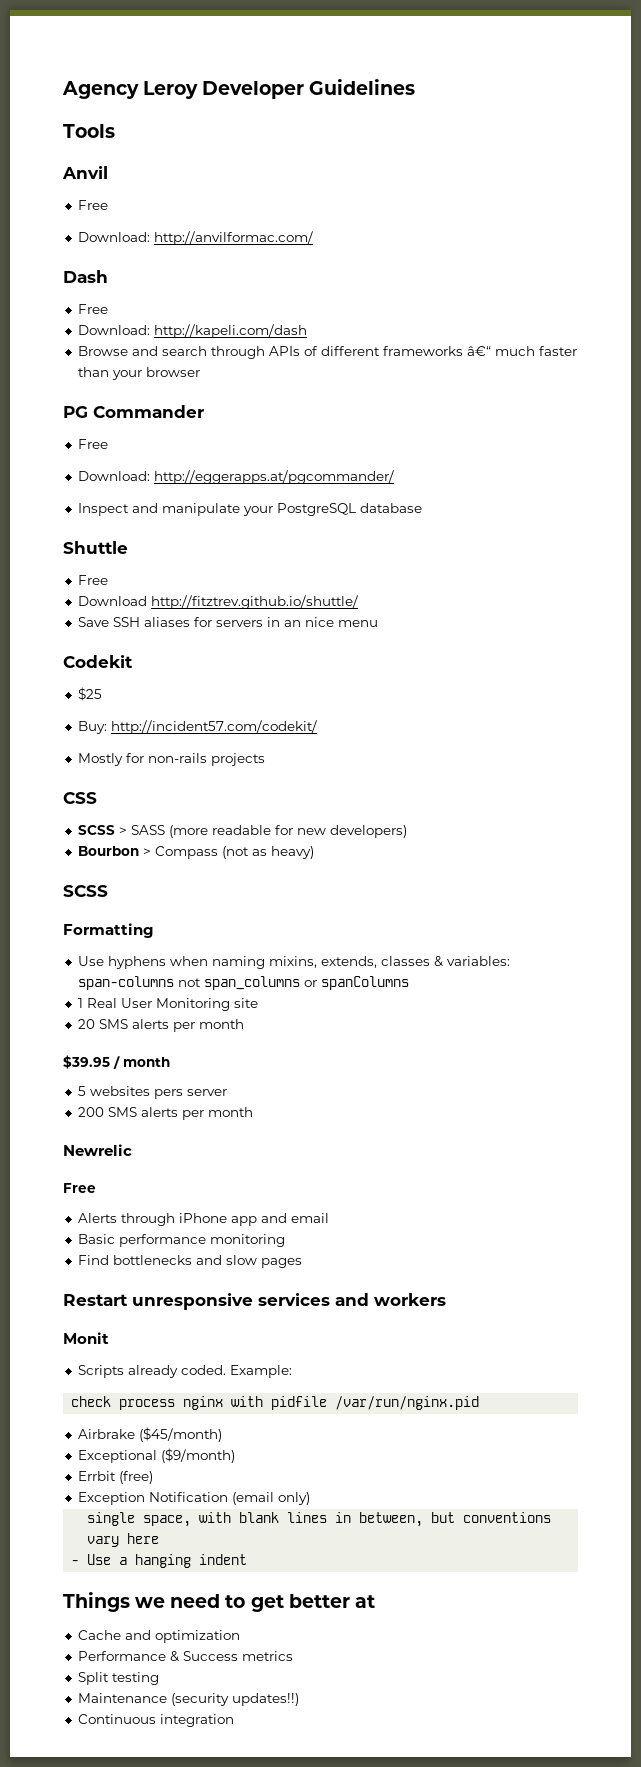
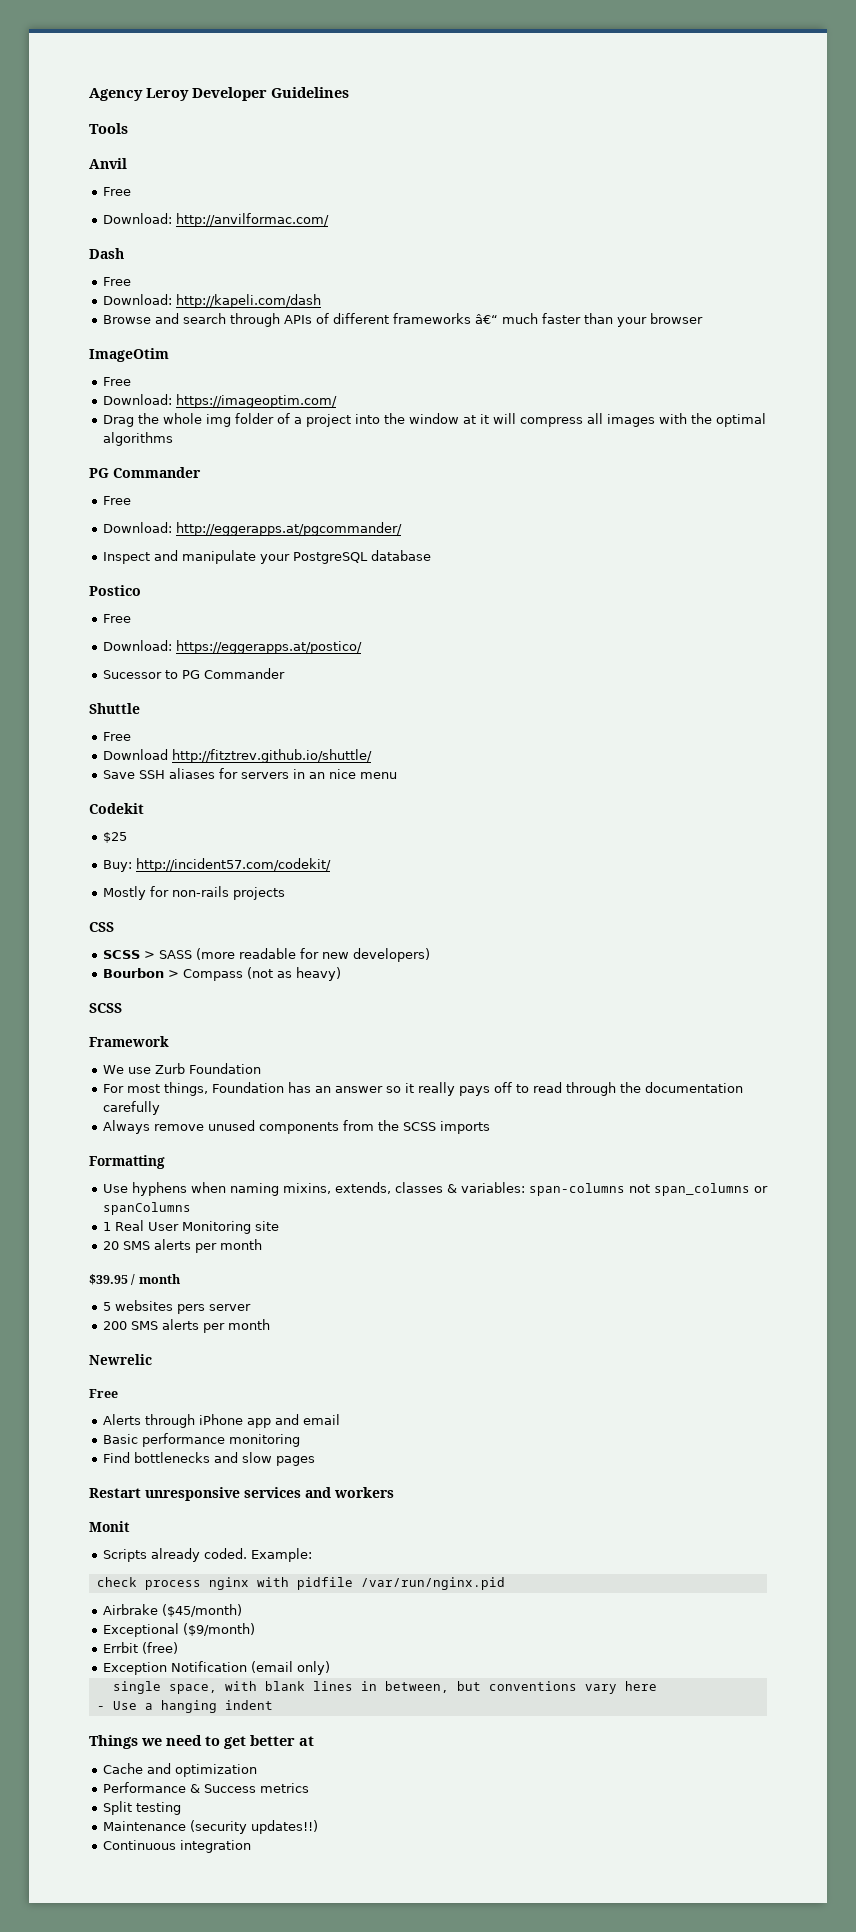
+ ImageOtim
+ Free
+ Download: https://imageoptim.com/
+ Drag the whole img folder of a project into the window at it will compress all images with the optimal algorithms
+ Postico
+ Free
+ Download: https://eggerapps.at/postico/
+ Sucessor to PG Commander
+ Framework
+ We use Zurb Foundation
+ For most things, Foundation has an answer so it really pays off to read through the documentation carefully
+ Always remove unused components from the SCSS imports

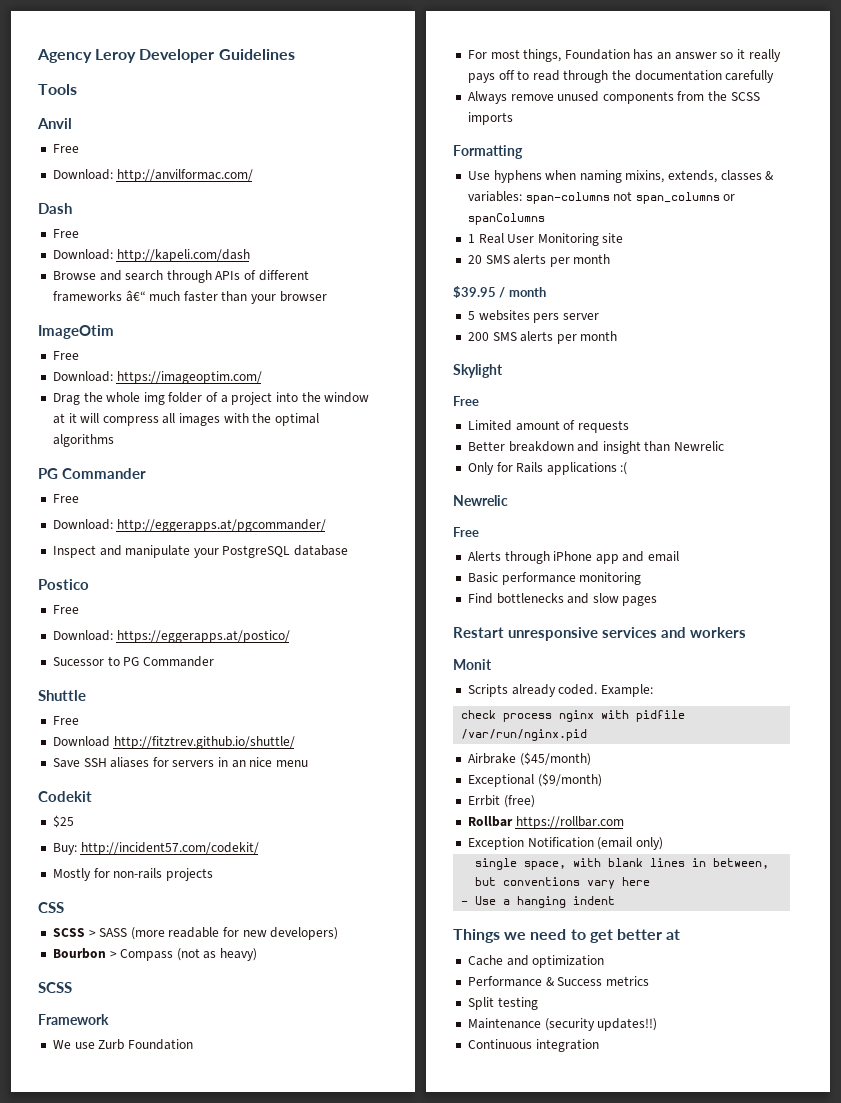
+ Skylight
+ Free
+ Limited amount of requests
+ Better breakdown and insight than Newrelic
+ Only for Rails applications :(
+ Rollbar https://rollbar.com

